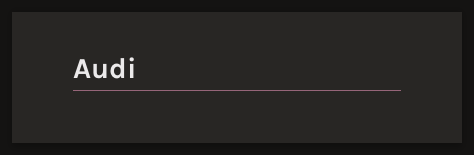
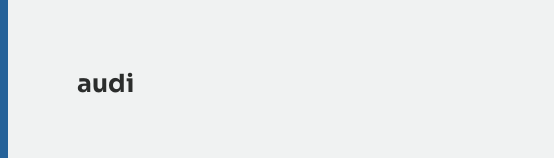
- Audi
+ audi

